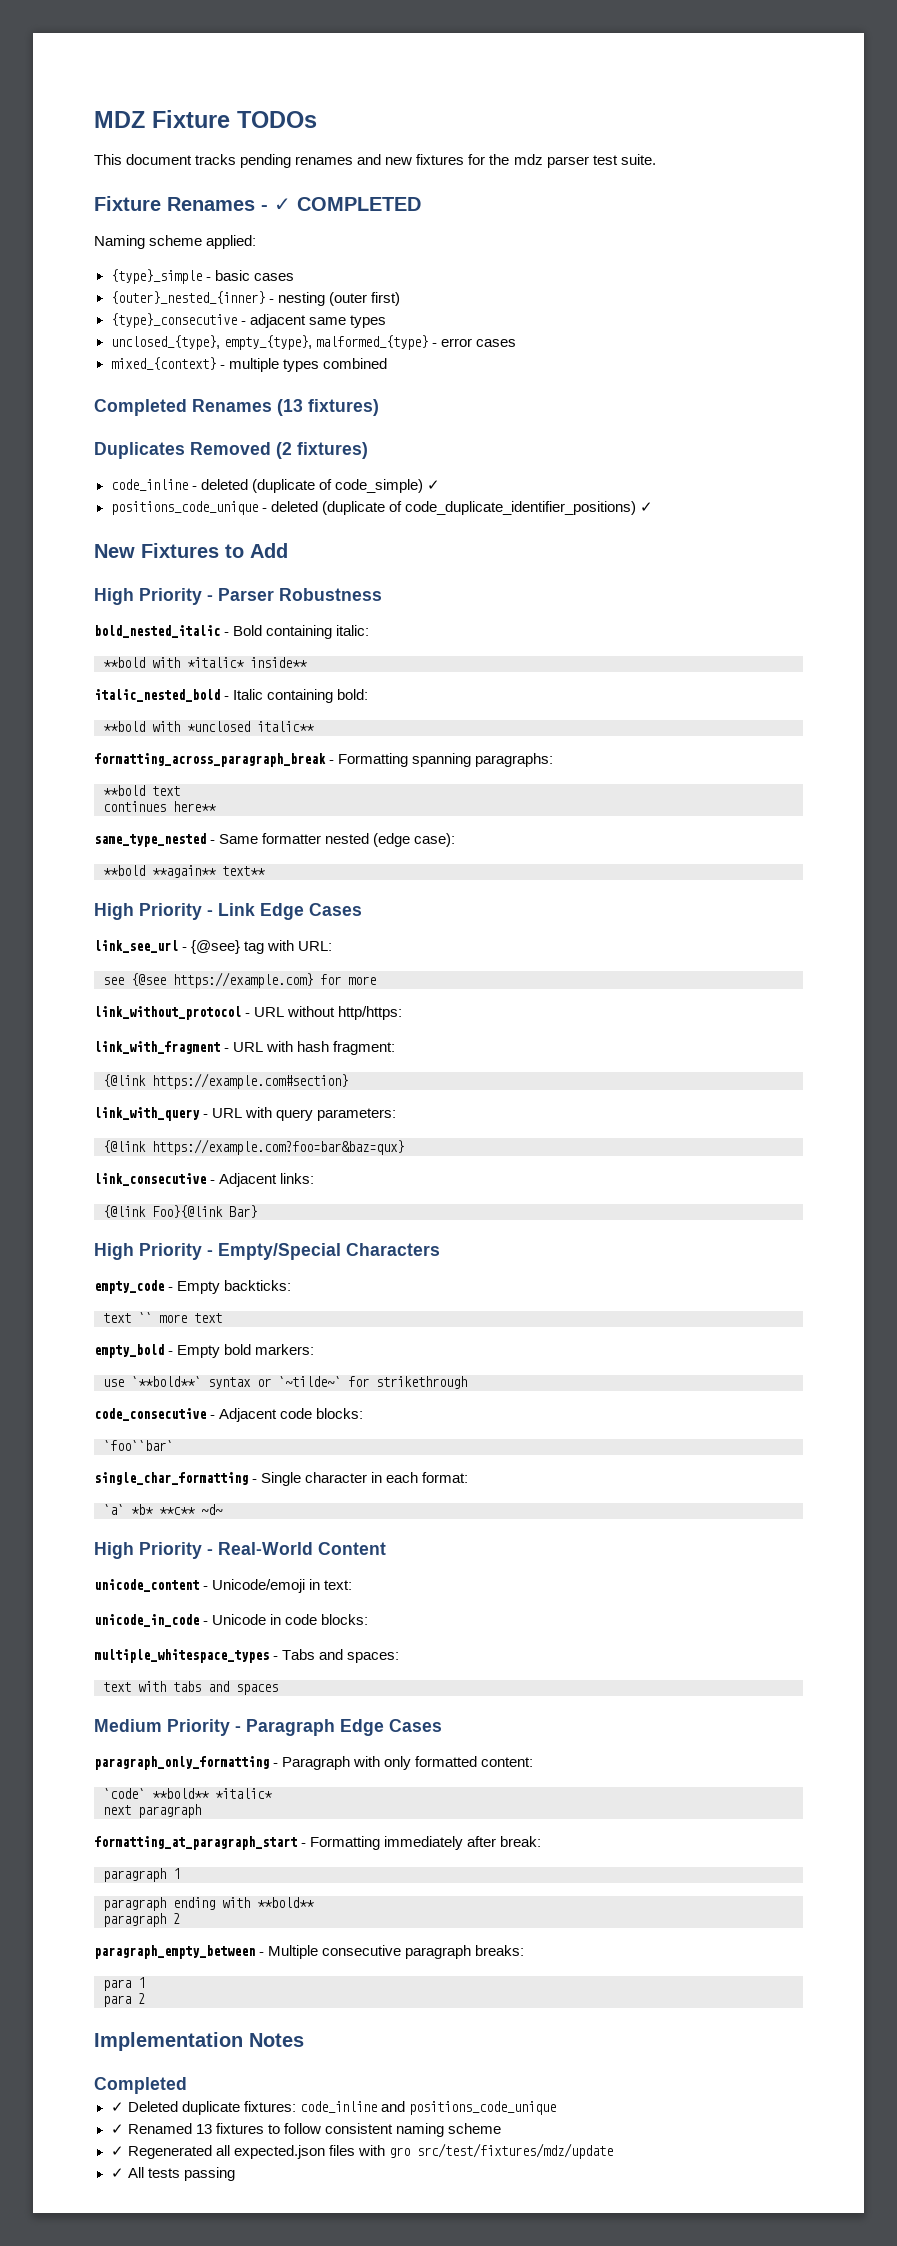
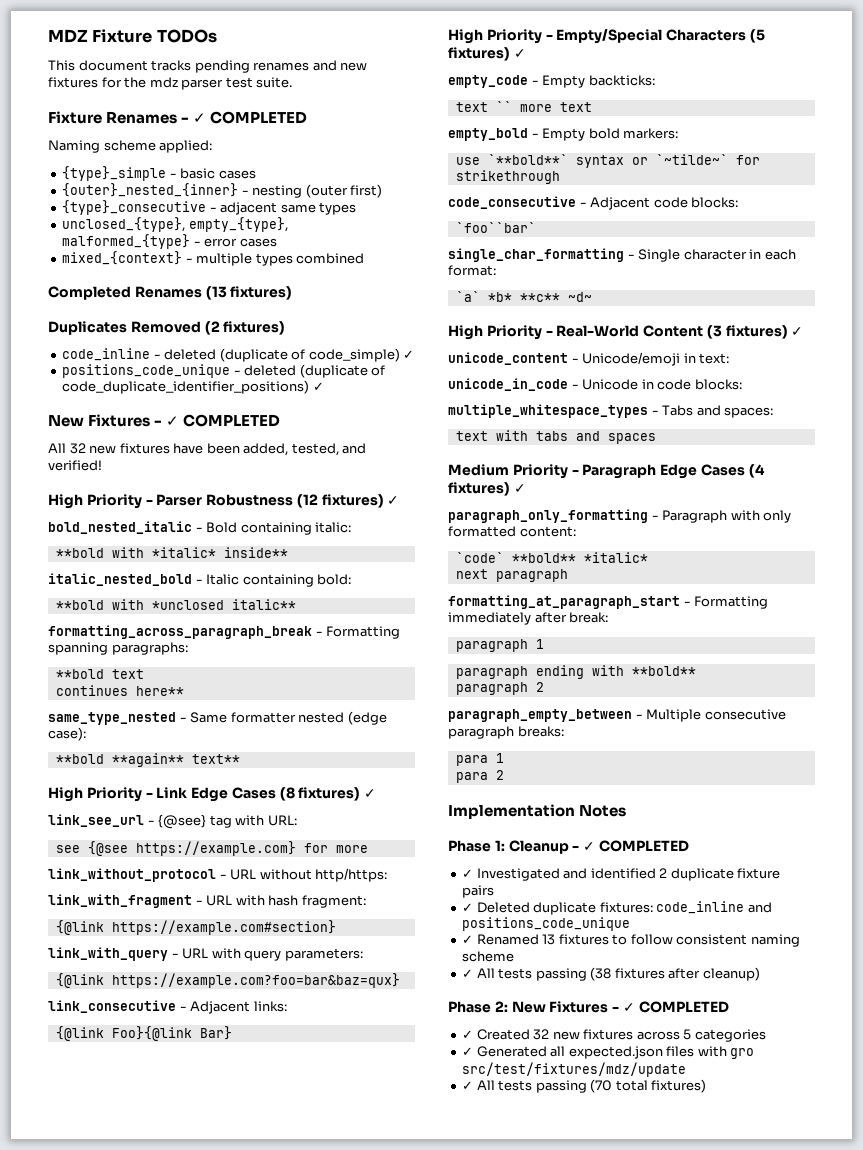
  positions_code_unique - deleted (duplicate of code_duplicate_identifier_positions) ✓
- New Fixtures to Add
+ New Fixtures - ✓ COMPLETED
+ All 32 new fixtures have been added, tested, and verified!
- High Priority - Parser Robustness
+ High Priority - Parser Robustness (12 fixtures) ✓
- High Priority - Link Edge Cases
+ High Priority - Link Edge Cases (8 fixtures) ✓
- High Priority - Empty/Special Characters
+ High Priority - Empty/Special Characters (5 fixtures) ✓
- High Priority - Real-World Content
+ High Priority - Real-World Content (3 fixtures) ✓
- Medium Priority - Paragraph Edge Cases
+ Medium Priority - Paragraph Edge Cases (4 fixtures) ✓
  Implementation Notes
- Completed
+ Phase 1: Cleanup - ✓ COMPLETED
+ ✓ Investigated and identified 2 duplicate fixture pairs
- ✓ Regenerated all expected.json files with gro src/test/fixtures/mdz/update
+ ✓ All tests passing (38 fixtures after cleanup)
+ Phase 2: New Fixtures - ✓ COMPLETED
+ ✓ Created 32 new fixtures across 5 categories
+ ✓ Generated all expected.json files with gro src/test/fixtures/mdz/update
- ✓ All tests passing
+ ✓ All tests passing (70 total fixtures)

